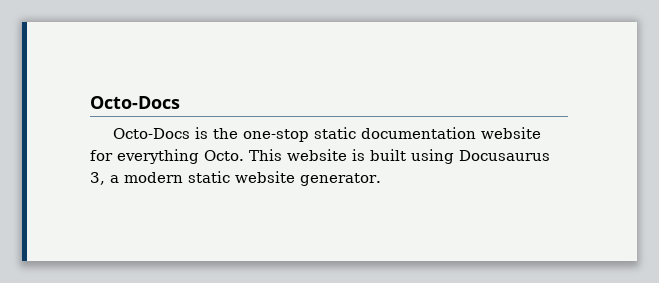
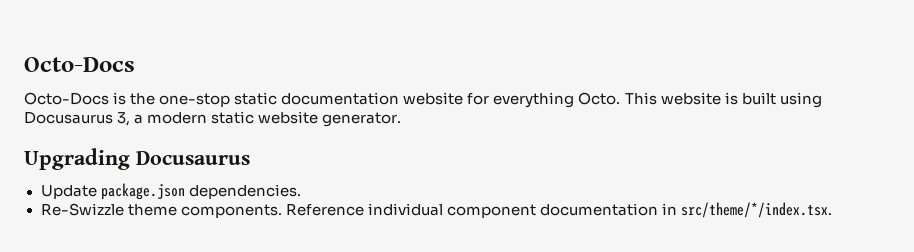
+ Upgrading Docusaurus
+ Update package.json dependencies.
+ Re-Swizzle theme components. Reference individual component documentation in src/theme/*/index.tsx.

